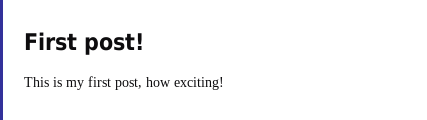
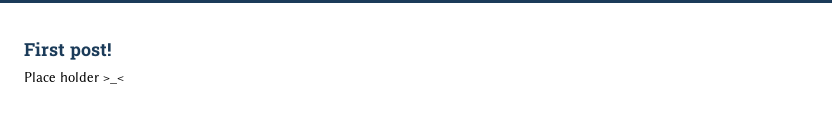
- This is my first post, how exciting!
+ Place holder >_<

